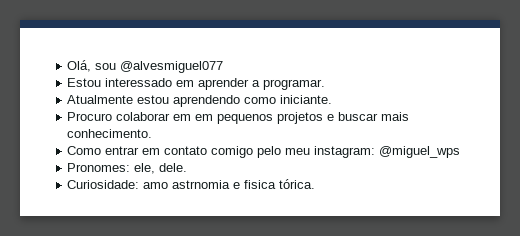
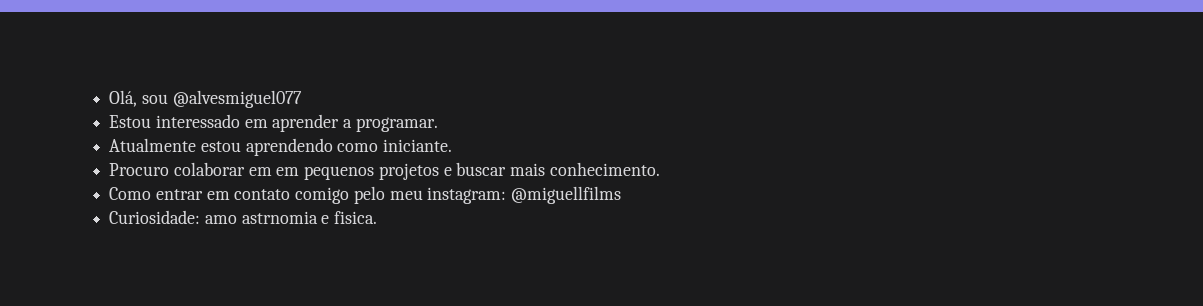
- Como entrar em contato comigo pelo meu instagram: @miguel_wps
- Pronomes: ele, dele.
+ Como entrar em contato comigo pelo meu instagram: @miguellfilms
- Curiosidade: amo astrnomia e fisica tórica.
+ Curiosidade: amo astrnomia e fisica.

